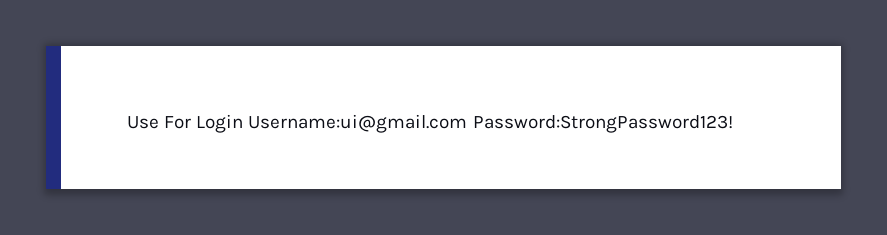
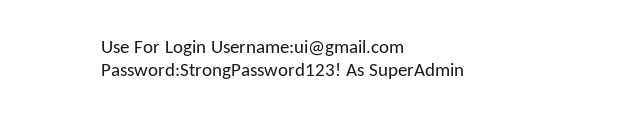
+ As SuperAdmin

